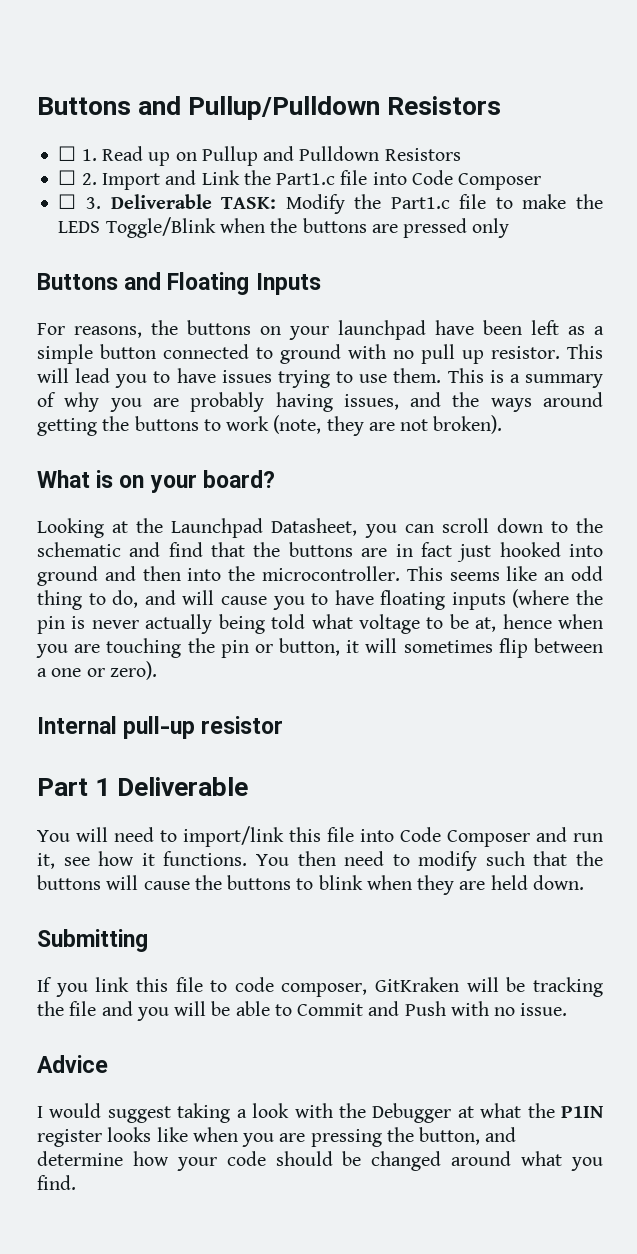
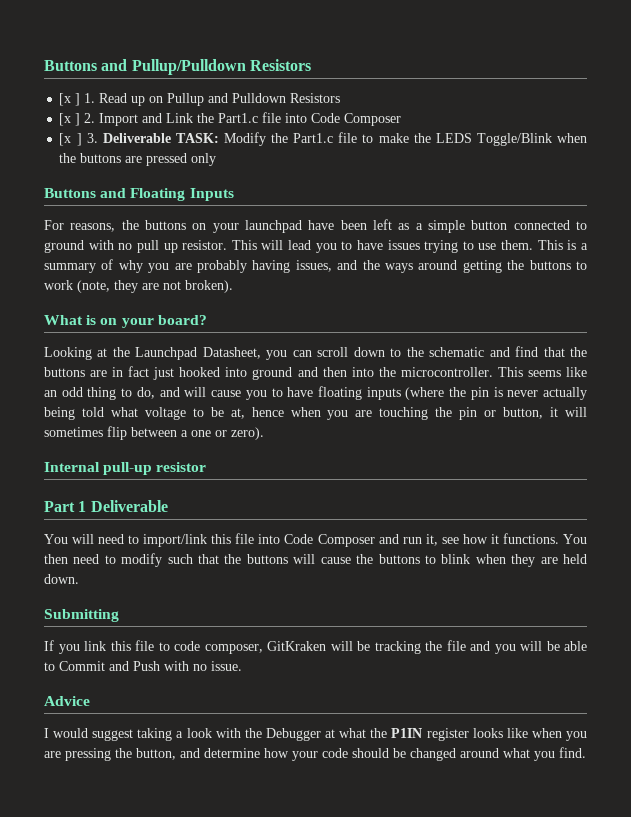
- ☐ 1. Read up on Pullup and Pulldown Resistors
+ [x ] 1. Read up on Pullup and Pulldown Resistors
- ☐ 2. Import and Link the Part1.c file into Code Composer
+ [x ] 2. Import and Link the Part1.c file into Code Composer
- ☐ 3. Deliverable TASK: Modify the Part1.c file to make the LEDS Toggle/Blink when the buttons are pressed only
+ [x ] 3. Deliverable TASK: Modify the Part1.c file to make the LEDS Toggle/Blink when the buttons are pressed only

